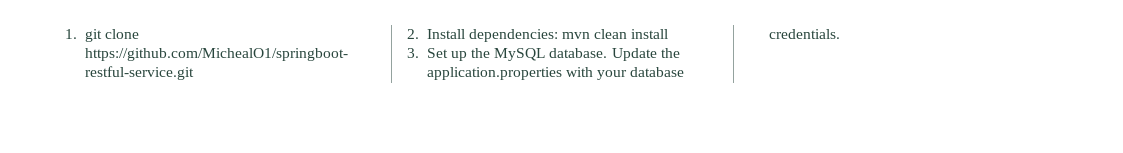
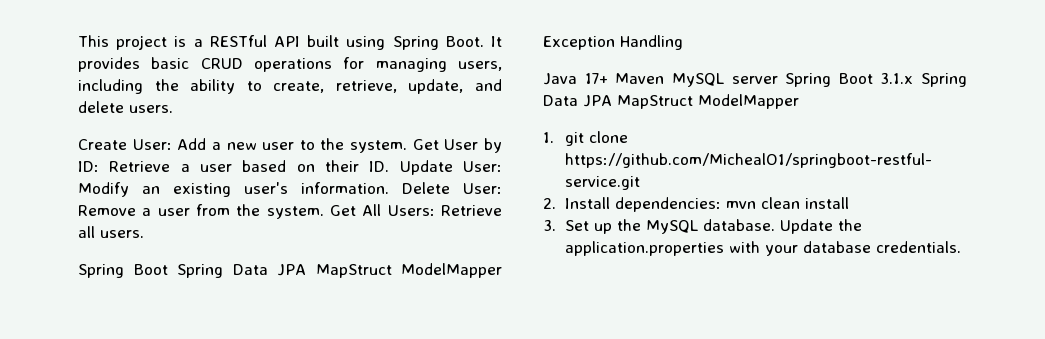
+ This project is a RESTful API built using Spring Boot. It provides basic CRUD operations for managing users, including the ability to create, retrieve, update, and delete users.
+ Create User: Add a new user to the system. Get User by ID: Retrieve a user based on their ID. Update User: Modify an existing user's information. Delete User: Remove a user from the system. Get All Users: Retrieve all users.
+ Spring Boot Spring Data JPA MapStruct ModelMapper Exception Handling
+ Java 17+ Maven MySQL server Spring Boot 3.1.x Spring Data JPA MapStruct ModelMapper

